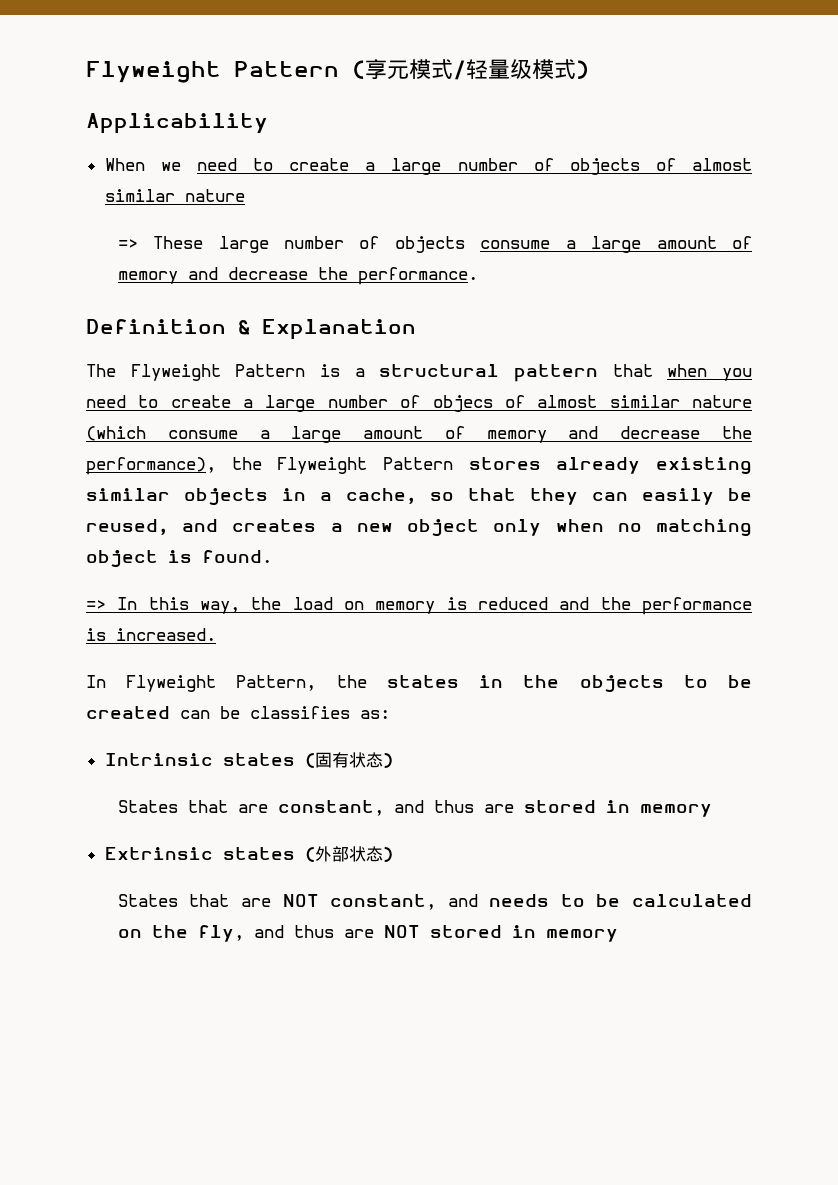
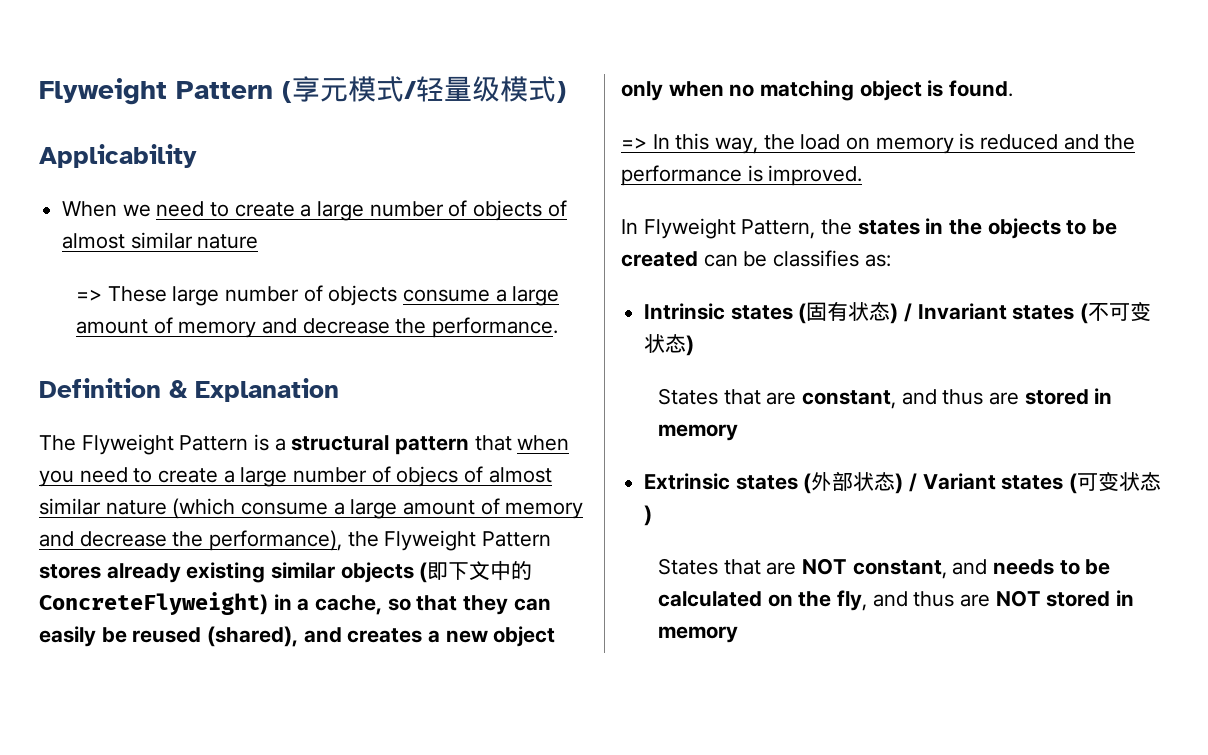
- The Flyweight Pattern is a structural pattern that when you need to create a large number of objecs of almost similar nature (which consume a large amount of memory and decrease the performance), the Flyweight Pattern stores already existing similar objects in a cache, so that they can easily be reused, and creates a new object only when no matching object is found.
+ The Flyweight Pattern is a structural pattern that when you need to create a large number of objecs of almost similar nature (which consume a large amount of memory and decrease the performance), the Flyweight Pattern stores already existing similar objects (即下文中的ConcreteFlyweight) in a cache, so that they can easily be reused (shared), and creates a new object only when no matching object is found.
- => In this way, the load on memory is reduced and the performance is increased.
+ => In this way, the load on memory is reduced and the performance is improved.
- Intrinsic states (固有状态)
+ Intrinsic states (固有状态) / Invariant states (不可变状态)
- Extrinsic states (外部状态)
+ Extrinsic states (外部状态) / Variant states (可变状态)

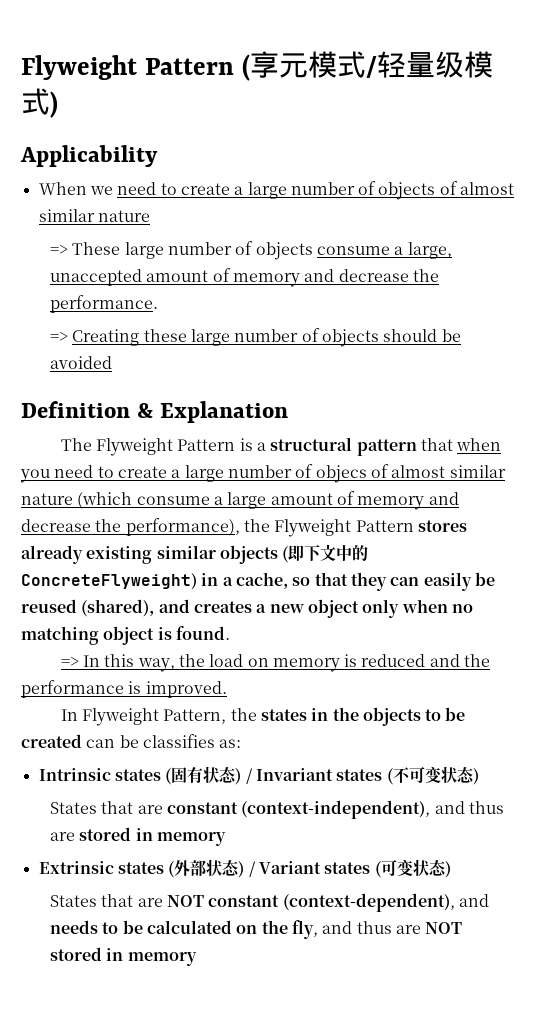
- => These large number of objects consume a large amount of memory and decrease the performance.
+ => These large number of objects consume a large, unaccepted amount of memory and decrease the performance.
+ => Creating these large number of objects should be avoided
- States that are constant, and thus are stored in memory
+ States that are constant (context-independent), and thus are stored in memory
- States that are NOT constant, and needs to be calculated on the fly, and thus are NOT stored in memory
+ States that are NOT constant (context-dependent), and needs to be calculated on the fly, and thus are NOT stored in memory

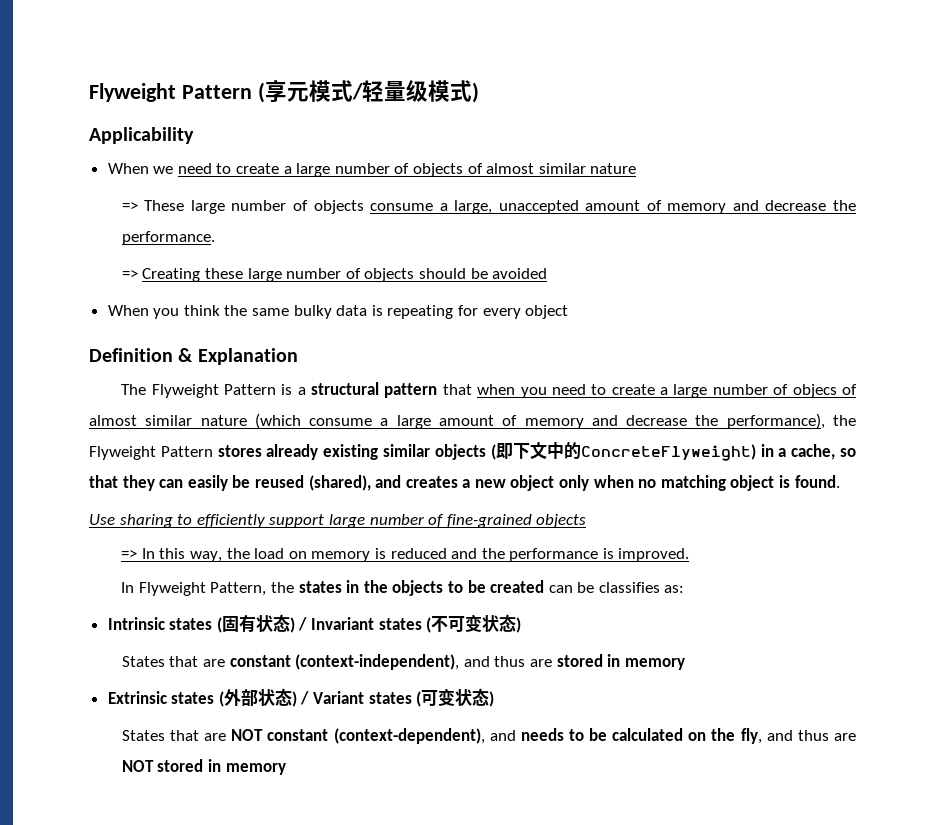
+ When you think the same bulky data is repeating for every object
+ Use sharing to efficiently support large number of fine-grained objects

